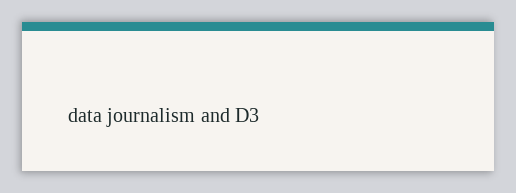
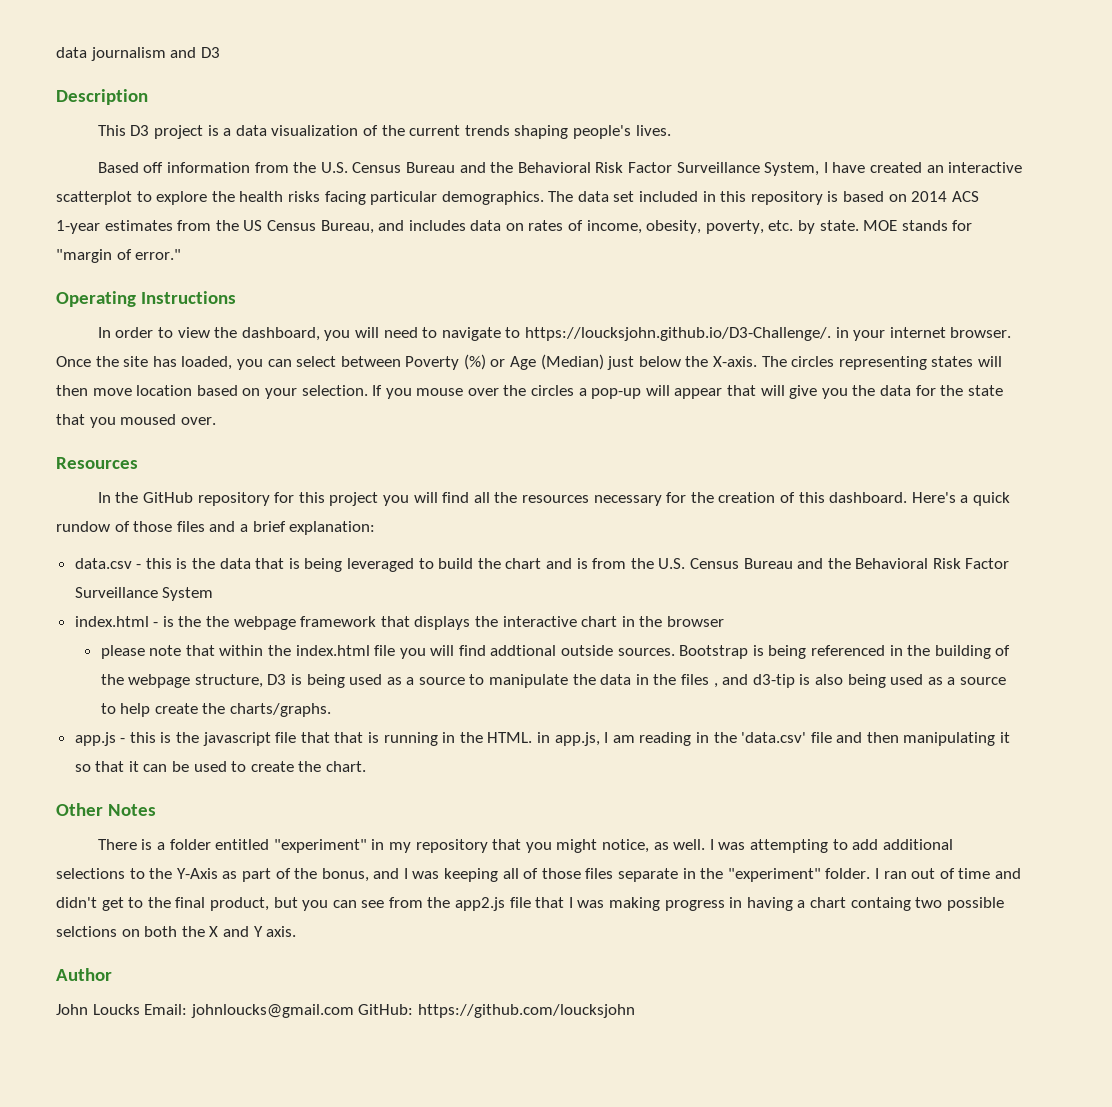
+ Description
+ This D3 project is a data visualization of the current trends shaping people's lives.
+ Based off information from the U.S. Census Bureau and the Behavioral Risk Factor Surveillance System, I have created an interactive scatterplot to explore the health risks facing particular demographics. The data set included in this repository is based on 2014 ACS 1-year estimates from the US Census Bureau, and includes data on rates of income, obesity, poverty, etc. by state. MOE stands for "margin of error."
+ Operating Instructions
+ In order to view the dashboard, you will need to navigate to https://loucksjohn.github.io/D3-Challenge/. in your internet browser. Once the site has loaded, you can select between Poverty (%) or Age (Median) just below the X-axis. The circles representing states will then move location based on your selection. If you mouse over the circles a pop-up will appear that will give you the data for the state that you moused over.
+ Resources
+ In the GitHub repository for this project you will find all the resources necessary for the creation of this dashboard. Here's a quick rundow of those files and a brief explanation:
+ data.csv - this is the data that is being leveraged to build the chart and is from the U.S. Census Bureau and the Behavioral Risk Factor Surveillance System
+ index.html - is the the webpage framework that displays the interactive chart in the browser
+ please note that within the index.html file you will find addtional outside sources. Bootstrap is being referenced in the building of the webpage structure, D3 is being used as a source to manipulate the data in the files , and d3-tip is also being used as a source to help create the charts/graphs.
+ app.js - this is the javascript file that that is running in the HTML. in app.js, I am reading in the 'data.csv' file and then manipulating it so that it can be used to create the chart.
+ Other Notes
+ There is a folder entitled "experiment" in my repository that you might notice, as well. I was attempting to add additional selections to the Y-Axis as part of the bonus, and I was keeping all of those files separate in the "experiment" folder. I ran out of time and didn't get to the final product, but you can see from the app2.js file that I was making progress in having a chart containg two possible selctions on both the X and Y axis.
+ Author
+ John Loucks Email: johnloucks@gmail.com GitHub: https://github.com/loucksjohn

